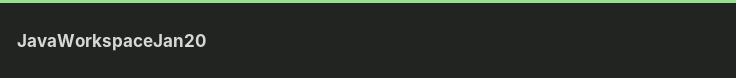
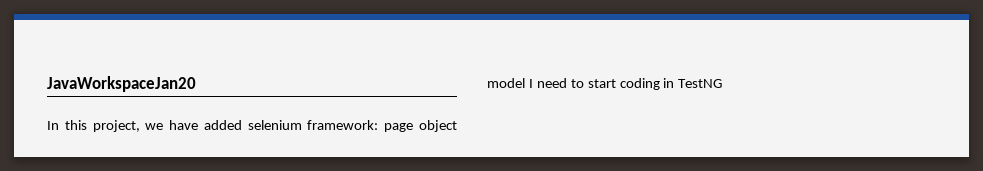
+ In this project, we have added selenium framework: page object model I need to start coding in TestNG

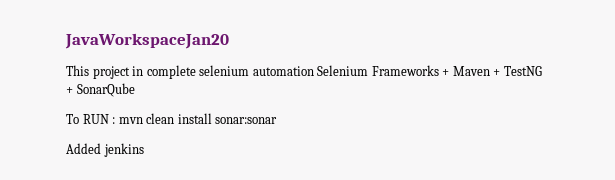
- In this project, we have added selenium framework: page object model I need to start coding in TestNG
+ This project in complete selenium automation Selenium Frameworks + Maven + TestNG + SonarQube
+ To RUN : mvn clean install sonar:sonar
+ Added jenkins

